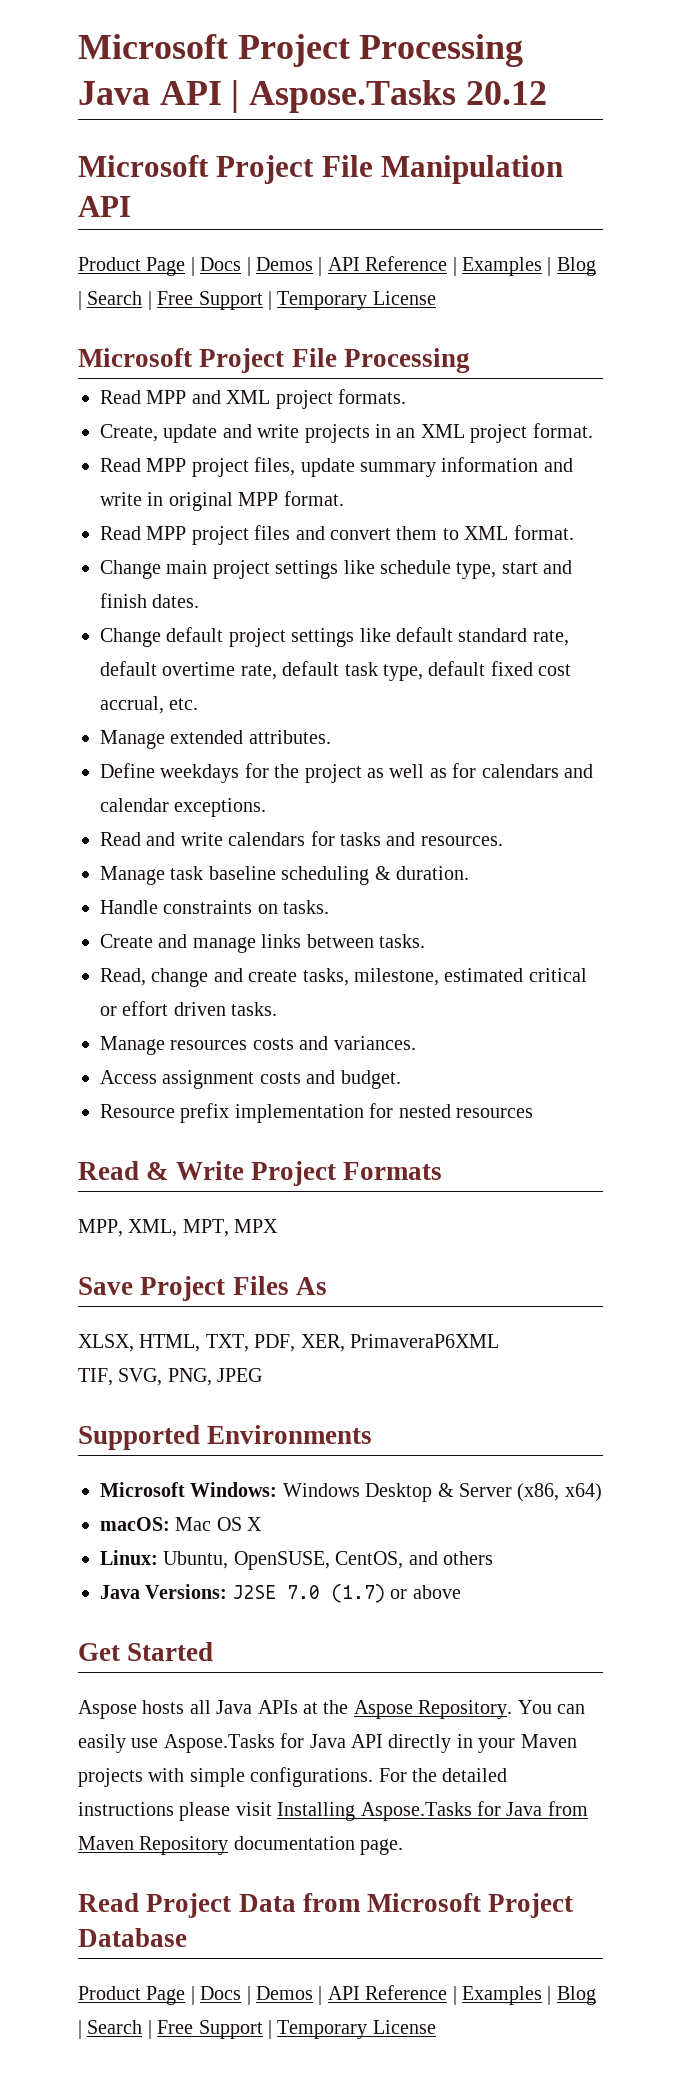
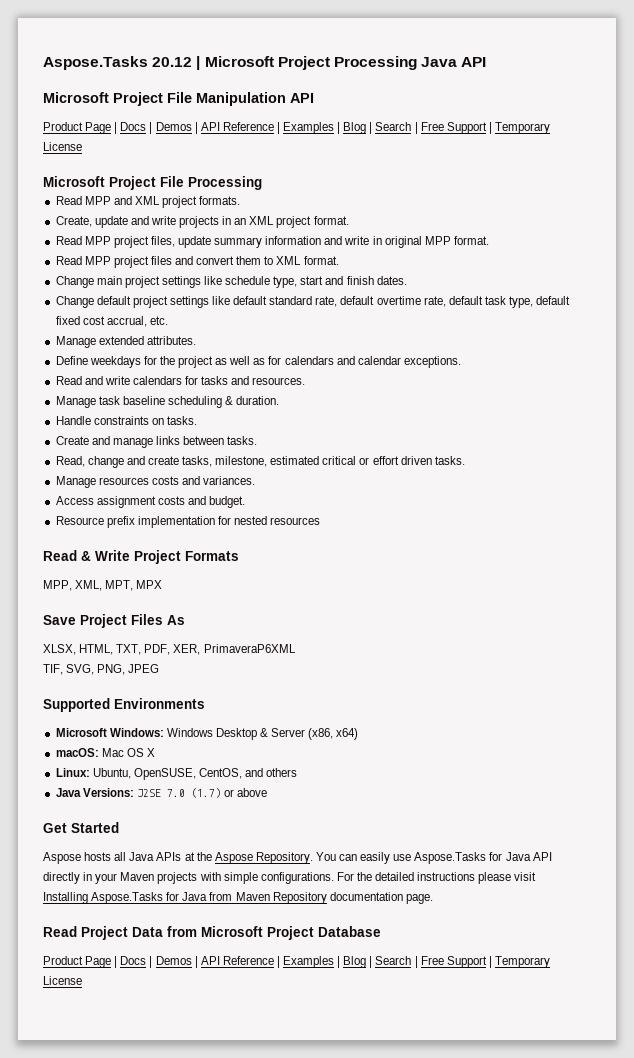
- Microsoft Project Processing Java API | Aspose.Tasks 20.12
+ Aspose.Tasks 20.12 | Microsoft Project Processing Java API

